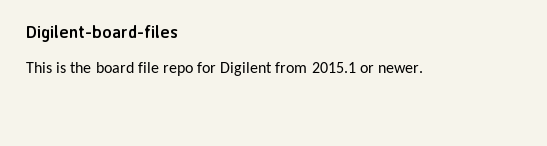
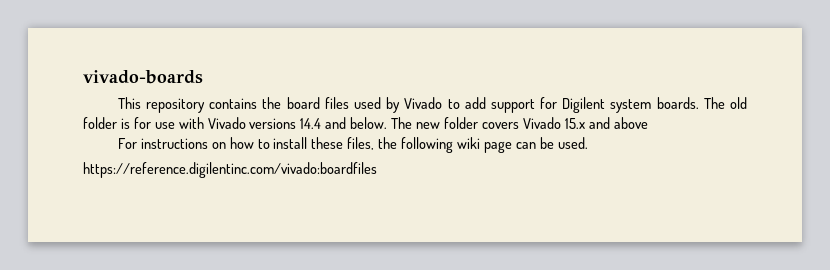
- Digilent-board-files
+ vivado-boards
- This is the board file repo for Digilent from 2015.1 or newer.
+ This repository contains the board files used by Vivado to add support for Digilent system boards. The old folder is for use with Vivado versions 14.4 and below. The new folder covers Vivado 15.x and above
+ For instructions on how to install these files, the following wiki page can be used.
+ https://reference.digilentinc.com/vivado:boardfiles

